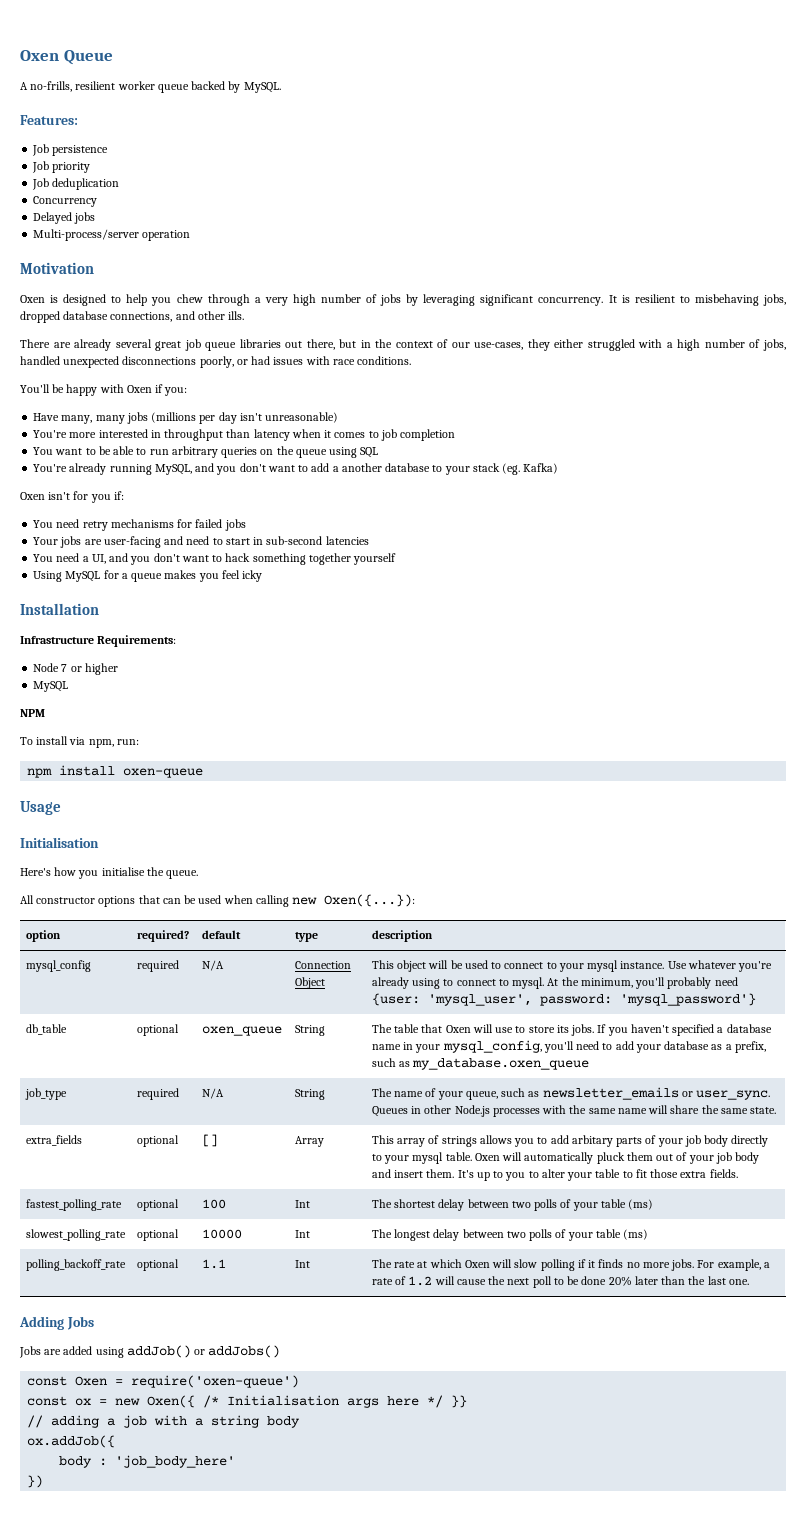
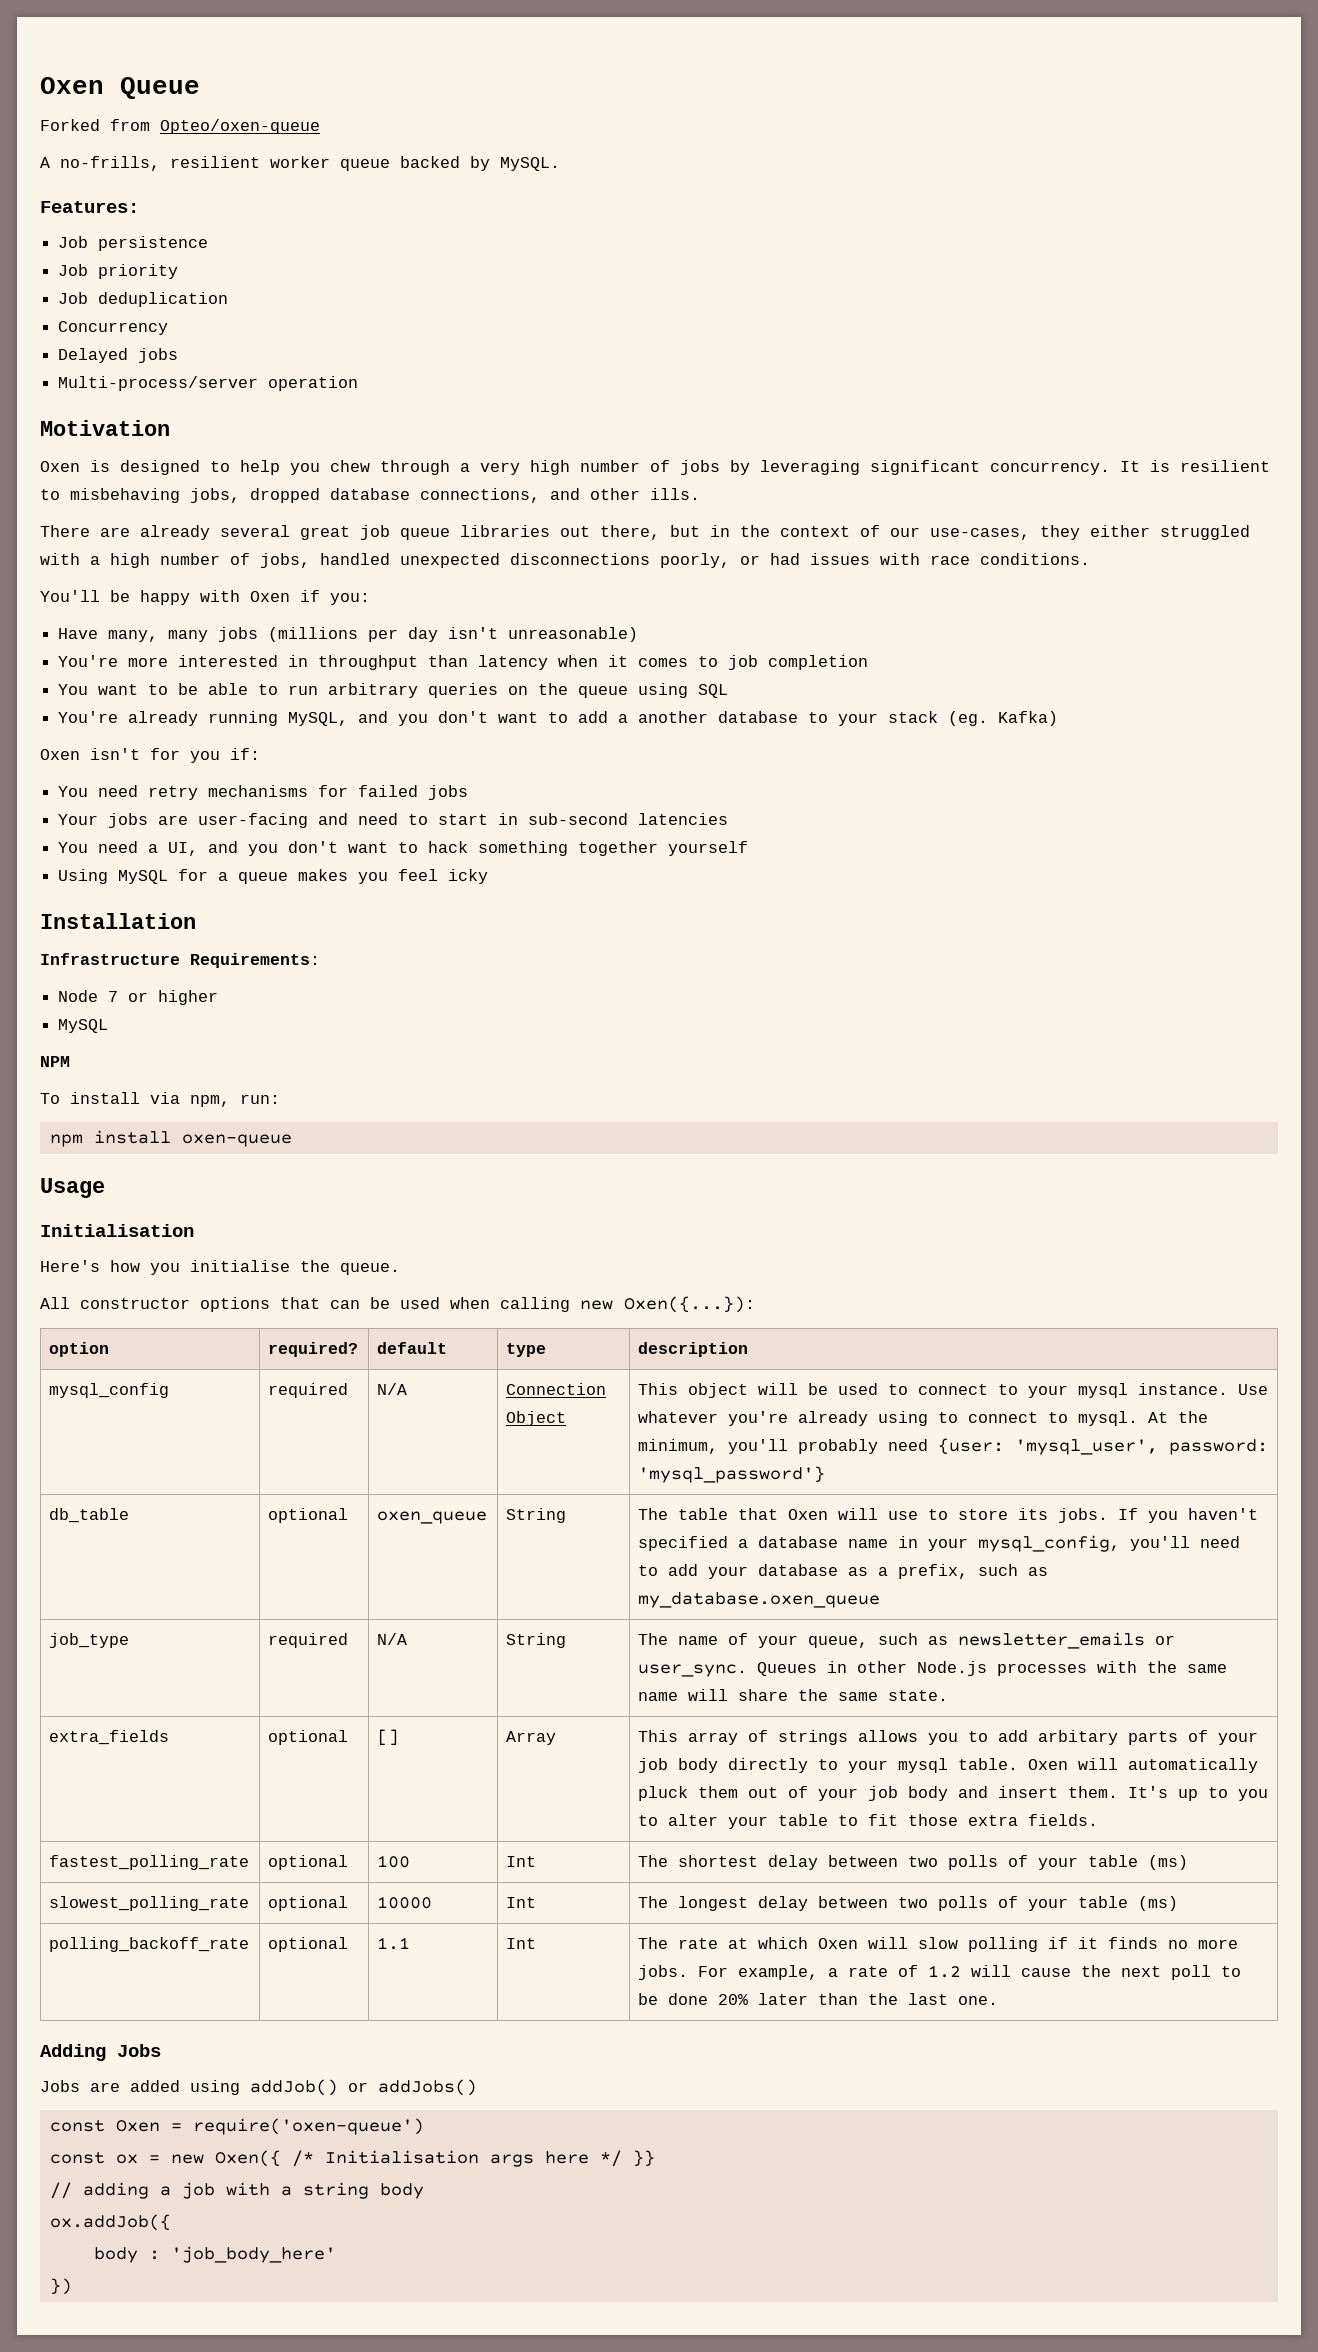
+ Forked from Opteo/oxen-queue

